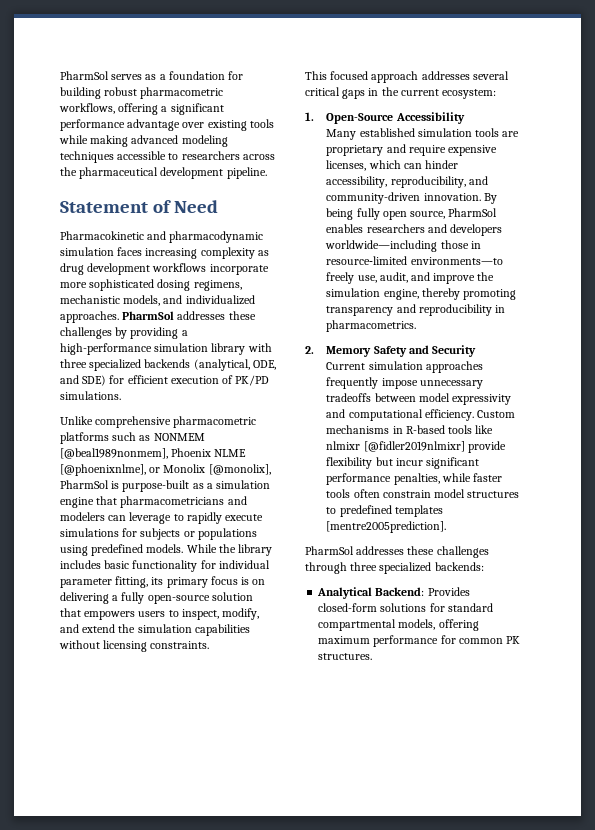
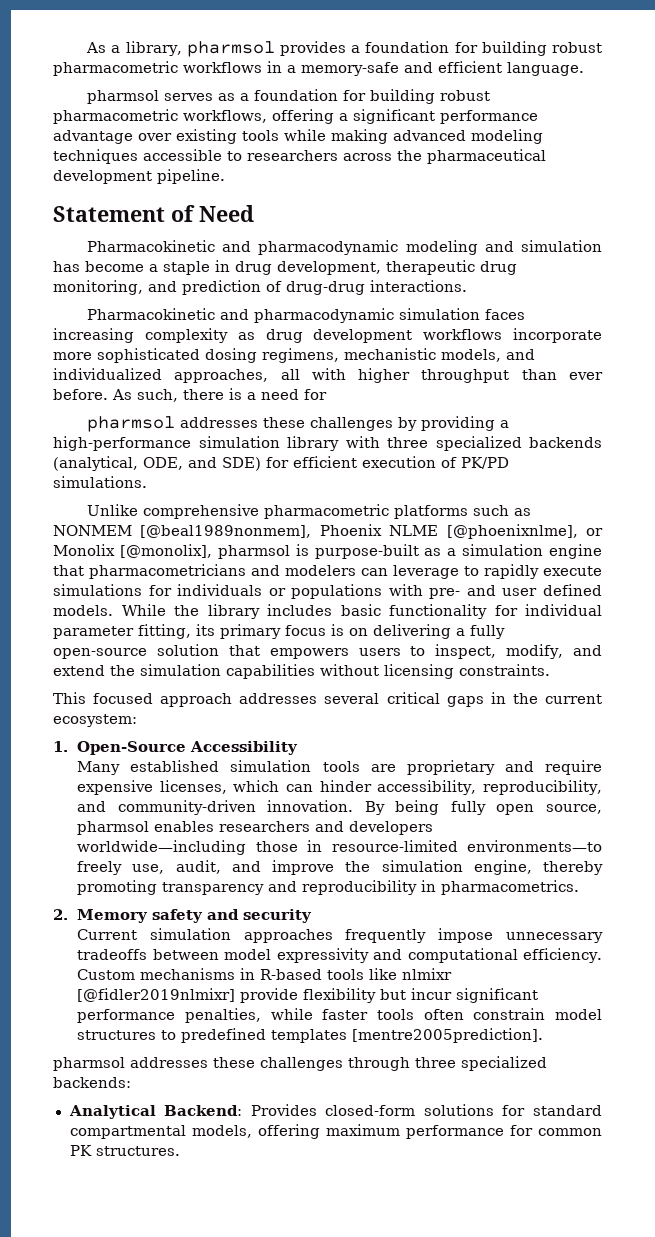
- PharmSol serves as a foundation for building robust pharmacometric workflows, offering a significant performance advantage over existing tools while making advanced modeling techniques accessible to researchers across the pharmaceutical development pipeline.
+ As a library, pharmsol provides a foundation for building robust pharmacometric workflows in a memory-safe and efficient language.
+ pharmsol serves as a foundation for building robust pharmacometric workflows, offering a significant performance advantage over existing tools while making advanced modeling techniques accessible to researchers across the pharmaceutical development pipeline.
+ Pharmacokinetic and pharmacodynamic modeling and simulation has become a staple in drug development, therapeutic drug monitoring, and prediction of drug-drug interactions.
- Pharmacokinetic and pharmacodynamic simulation faces increasing complexity as drug development workflows incorporate more sophisticated dosing regimens, mechanistic models, and individualized approaches. PharmSol addresses these challenges by providing a high-performance simulation library with three specialized backends (analytical, ODE, and SDE) for efficient execution of PK/PD simulations.
+ Pharmacokinetic and pharmacodynamic simulation faces increasing complexity as drug development workflows incorporate more sophisticated dosing regimens, mechanistic models, and individualized approaches, all with higher throughput than ever before. As such, there is a need for
+ pharmsol addresses these challenges by providing a high-performance simulation library with three specialized backends (analytical, ODE, and SDE) for efficient execution of PK/PD simulations.
- Unlike comprehensive pharmacometric platforms such as NONMEM [@beal1989nonmem], Phoenix NLME [@phoenixnlme], or Monolix [@monolix], PharmSol is purpose-built as a simulation engine that pharmacometricians and modelers can leverage to rapidly execute simulations for subjects or populations using predefined models.
+ Unlike comprehensive pharmacometric platforms such as NONMEM [@beal1989nonmem], Phoenix NLME [@phoenixnlme], or Monolix [@monolix], pharmsol is purpose-built as a simulation engine that pharmacometricians and modelers can leverage to rapidly execute simulations for individuals or populations with pre- and user defined models.
- By being fully open source, PharmSol enables researchers and developers worldwide—including those in resource‐limited environments—to freely use, audit, and improve the simulation engine, thereby promoting transparency and reproducibility in pharmacometrics.
+ By being fully open source, pharmsol enables researchers and developers worldwide—including those in resource‐limited environments—to freely use, audit, and improve the simulation engine, thereby promoting transparency and reproducibility in pharmacometrics.
- 2. Memory Safety and Security
+ 2. Memory safety and security
- PharmSol addresses these challenges through three specialized backends:
+ pharmsol addresses these challenges through three specialized backends:

